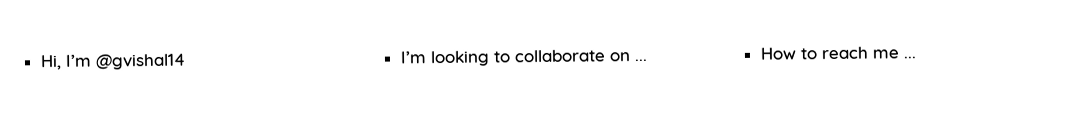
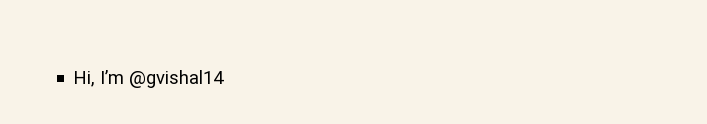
- I’m looking to collaborate on ...
- How to reach me ...

